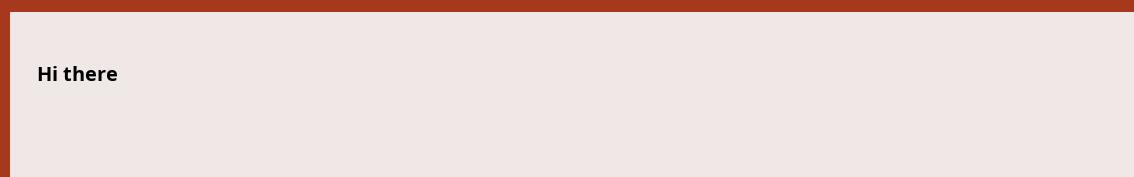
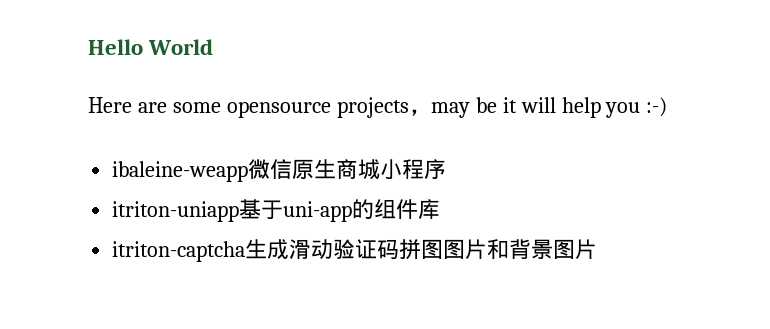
- Hi there
+ Hello World
+ Here are some opensource projects，may be it will help you :-)
+ ibaleine-weapp微信原生商城小程序
+ itriton-uniapp基于uni-app的组件库
+ itriton-captcha生成滑动验证码拼图图片和背景图片

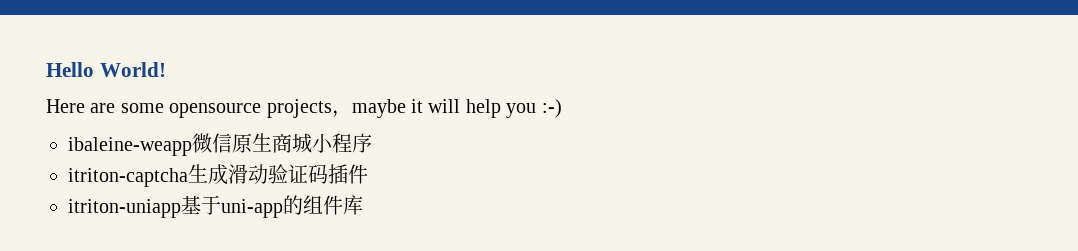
- Hello World
+ Hello World!
- Here are some opensource projects，may be it will help you :-)
+ Here are some opensource projects，maybe it will help you :-)
+ itriton-captcha生成滑动验证码插件
- itriton-captcha生成滑动验证码拼图图片和背景图片

